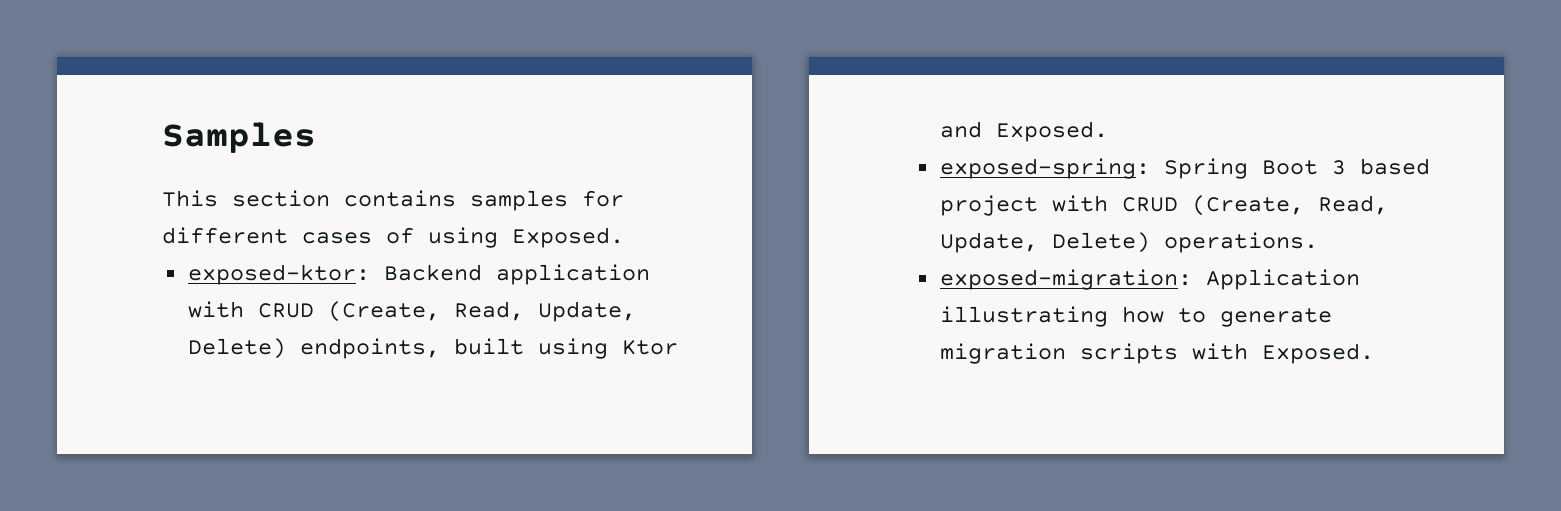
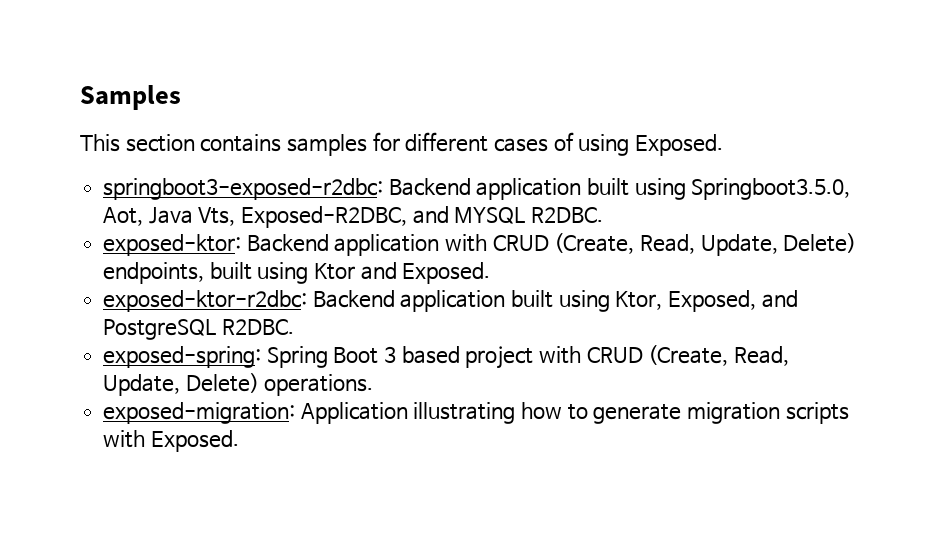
+ springboot3-exposed-r2dbc: Backend application built using Springboot3.5.0, Aot, Java Vts, Exposed-R2DBC, and MYSQL R2DBC.
+ exposed-ktor-r2dbc: Backend application built using Ktor, Exposed, and PostgreSQL R2DBC.

